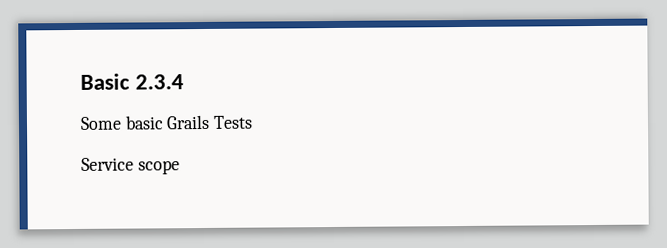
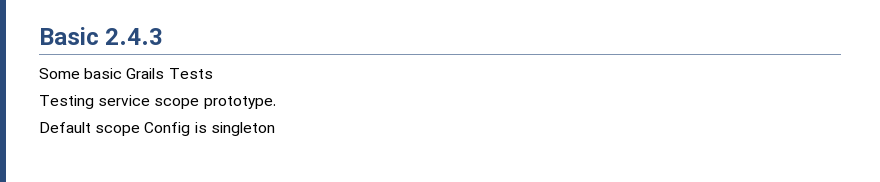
- Basic 2.3.4
+ Basic 2.4.3
- Service scope
+ Testing service scope prototype.
+ Default scope Config is singleton

